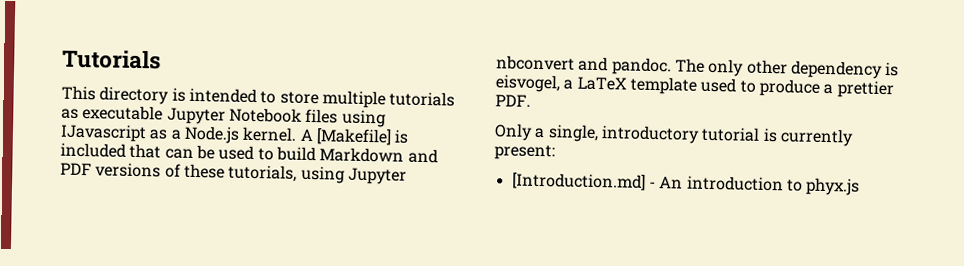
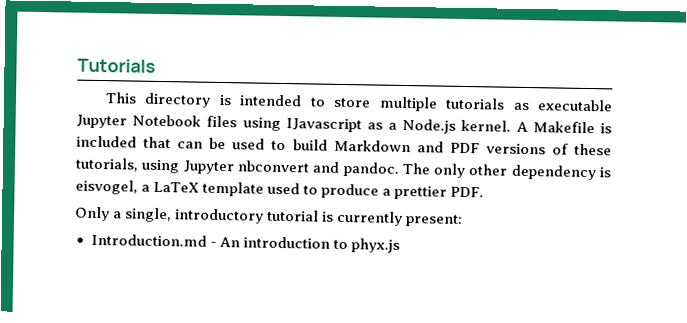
- A [Makefile] is included that can be used to build Markdown and PDF versions of these tutorials, using Jupyter nbconvert and pandoc.
+ A Makefile is included that can be used to build Markdown and PDF versions of these tutorials, using Jupyter nbconvert and pandoc.
- [Introduction.md] - An introduction to phyx.js
+ Introduction.md - An introduction to phyx.js

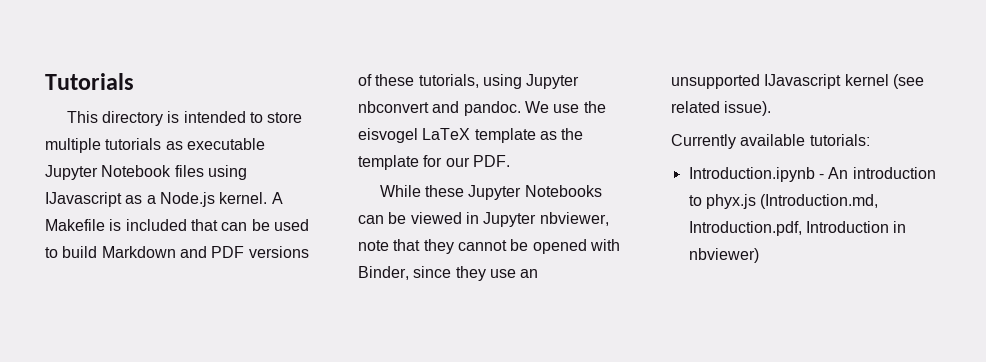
- The only other dependency is eisvogel, a LaTeX template used to produce a prettier PDF.
- Only a single, introductory tutorial is currently present:
- Introduction.md - An introduction to phyx.js
+ We use the eisvogel LaTeX template as the template for our PDF.
+ While these Jupyter Notebooks can be viewed in Jupyter nbviewer, note that they cannot be opened with Binder, since they use an unsupported IJavascript kernel (see related issue).
+ Currently available tutorials:
+ Introduction.ipynb - An introduction to phyx.js (Introduction.md, Introduction.pdf, Introduction in nbviewer)

